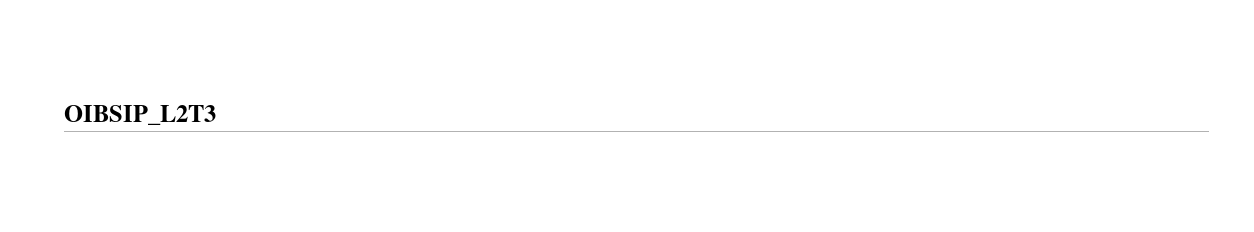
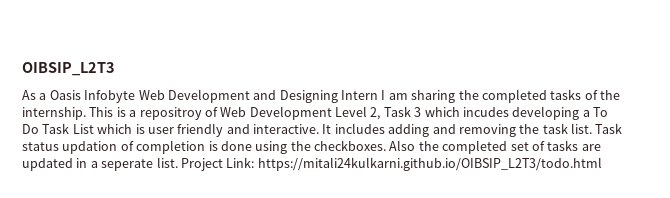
+ As a Oasis Infobyte Web Development and Designing Intern I am sharing the completed tasks of the internship. This is a repositroy of Web Development Level 2, Task 3 which incudes developing a To Do Task List which is user friendly and interactive. It includes adding and removing the task list. Task status updation of completion is done using the checkboxes. Also the completed set of tasks are updated in a seperate list. Project Link: https://mitali24kulkarni.github.io/OIBSIP_L2T3/todo.html

